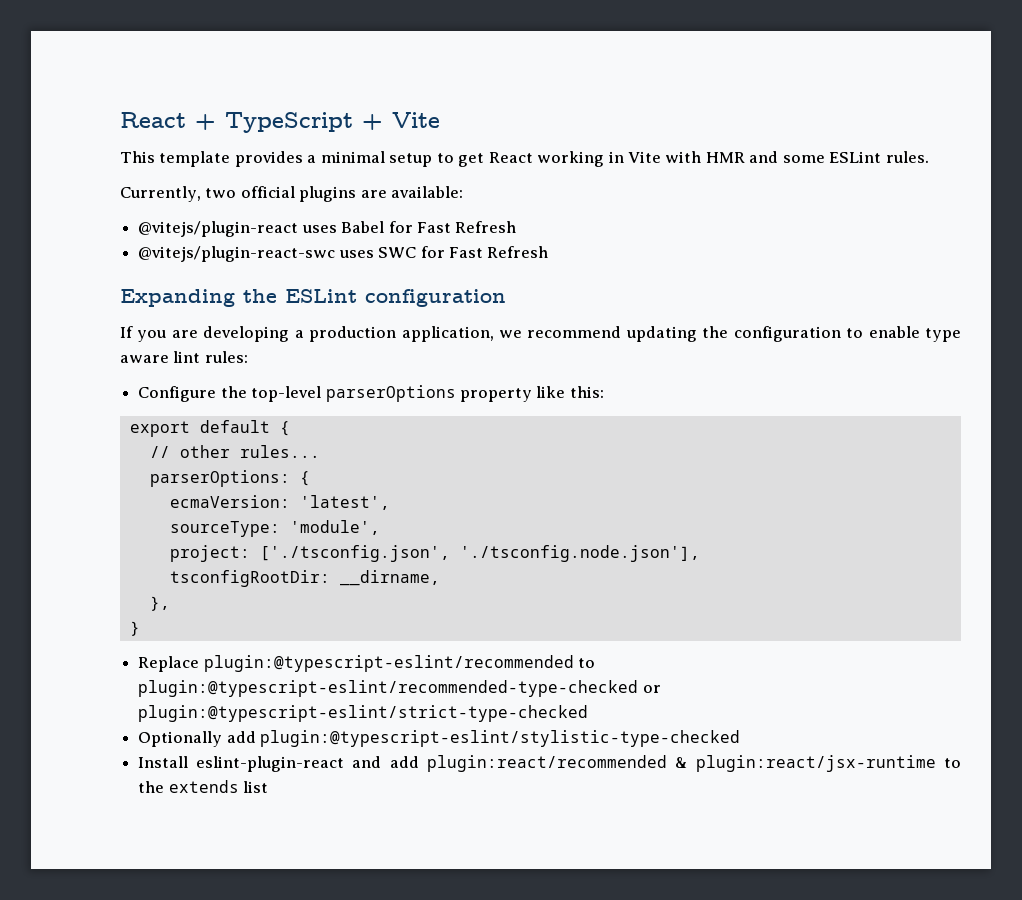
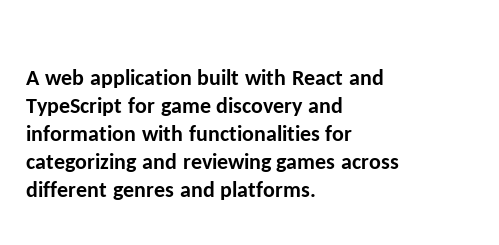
- React + TypeScript + Vite
- This template provides a minimal setup to get React working in Vite with HMR and some ESLint rules.
- Currently, two official plugins are available:
- @vitejs/plugin-react uses Babel for Fast Refresh
- @vitejs/plugin-react-swc uses SWC for Fast Refresh
- Expanding the ESLint configuration
- If you are developing a production application, we recommend updating the configuration to enable type aware lint rules:
- Configure the top-level parserOptions property like this:
- export default {
- // other rules...
- parserOptions: {
- ecmaVersion: 'latest',
- sourceType: 'module',
- project: ['./tsconfig.json', './tsconfig.node.json'],
- tsconfigRootDir: __dirname,
- },
- }
- Replace plugin:@typescript-eslint/recommended to plugin:@typescript-eslint/recommended-type-checked or plugin:@typescript-eslint/strict-type-checked
- Optionally add plugin:@typescript-eslint/stylistic-type-checked
- Install eslint-plugin-react and add plugin:react/recommended & plugin:react/jsx-runtime to the extends list
+ A web application built with React and TypeScript for game discovery and information with functionalities for categorizing and reviewing games across different genres and platforms.

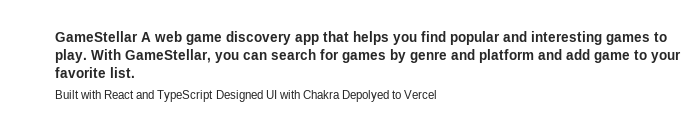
- A web application built with React and TypeScript for game discovery and information with functionalities for categorizing and reviewing games across different genres and platforms.
+ GameStellar A web game discovery app that helps you find popular and interesting games to play. With GameStellar, you can search for games by genre and platform and add game to your favorite list.
+ Built with React and TypeScript Designed UI with Chakra Depolyed to Vercel

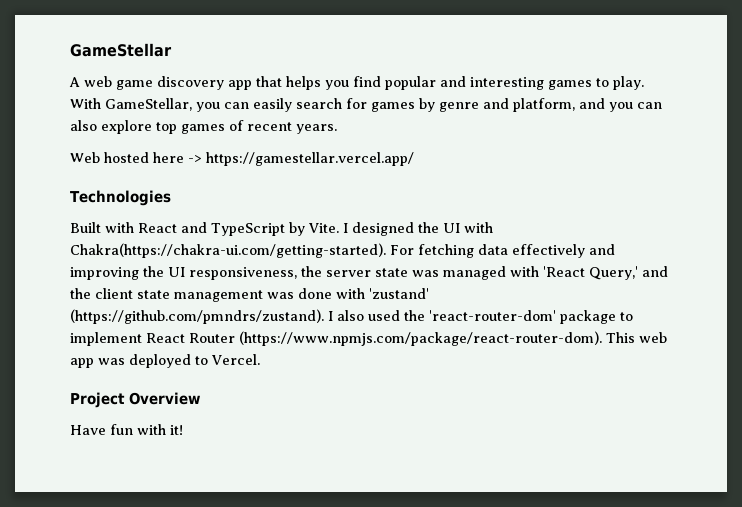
- GameStellar A web game discovery app that helps you find popular and interesting games to play.
+ GameStellar
+ A web game discovery app that helps you find popular and interesting games to play.
- With GameStellar, you can search for games by genre and platform and add game to your favorite list.
+ With GameStellar, you can easily search for games by genre and platform, and you can also explore top games of recent years.
+ Web hosted here -> https://gamestellar.vercel.app/
+ Technologies
- Built with React and TypeScript Designed UI with Chakra Depolyed to Vercel
+ Built with React and TypeScript by Vite. I designed the UI with Chakra(https://chakra-ui.com/getting-started). For fetching data effectively and improving the UI responsiveness, the server state was managed with 'React Query,' and the client state management was done with 'zustand' (https://github.com/pmndrs/zustand). I also used the 'react-router-dom' package to implement React Router (https://www.npmjs.com/package/react-router-dom). This web app was deployed to Vercel.
+ Project Overview
+ Have fun with it!

